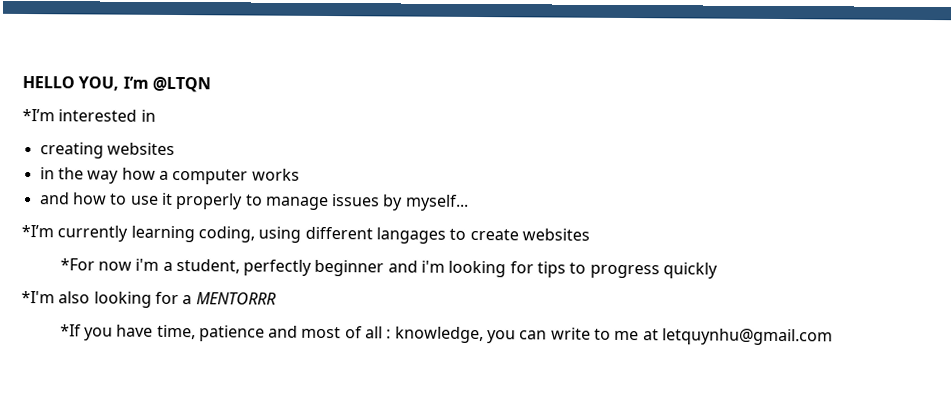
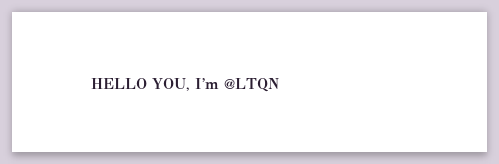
- *I’m interested in
- creating websites
- in the way how a computer works
- and how to use it properly to manage issues by myself...
- *I’m currently learning coding, using different langages to create websites
- *For now i'm a student, perfectly beginner and i'm looking for tips to progress quickly
- *I'm also looking for a MENTORRR
- *If you have time, patience and most of all : knowledge, you can write to me at letquynhu@gmail.com

